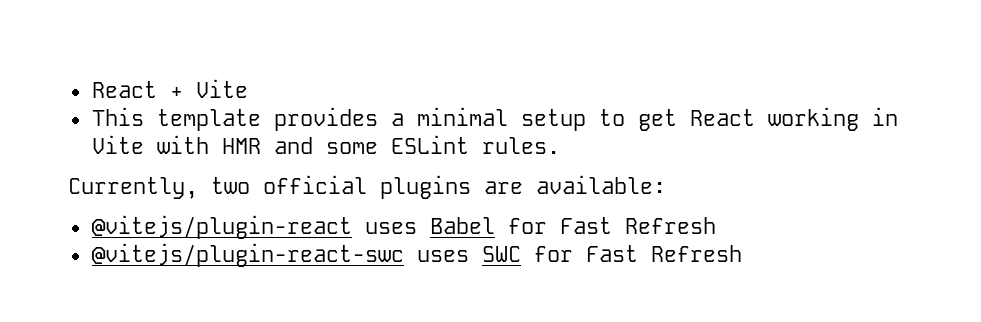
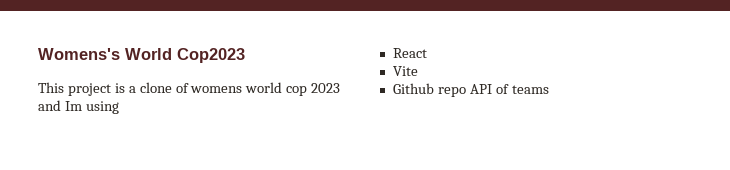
- React + Vite
+ Womens's World Cop2023
+ This project is a clone of womens world cop 2023 and Im using
+ React
+ Vite
- This template provides a minimal setup to get React working in Vite with HMR and some ESLint rules.
- Currently, two official plugins are available:
- @vitejs/plugin-react uses Babel for Fast Refresh
- @vitejs/plugin-react-swc uses SWC for Fast Refresh
+ Github repo API of teams

